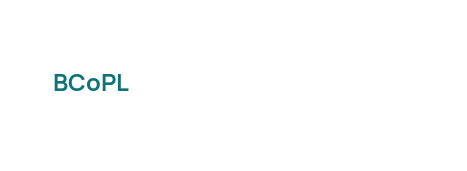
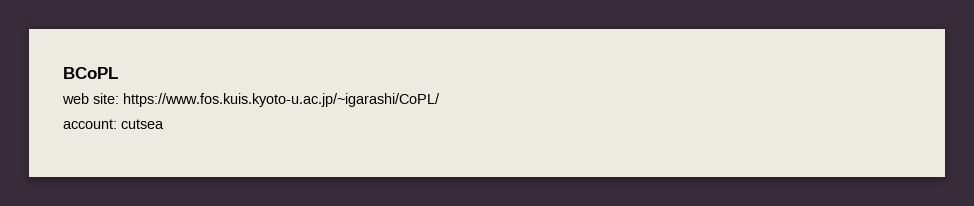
+ web site: https://www.fos.kuis.kyoto-u.ac.jp/~igarashi/CoPL/
+ account: cutsea

